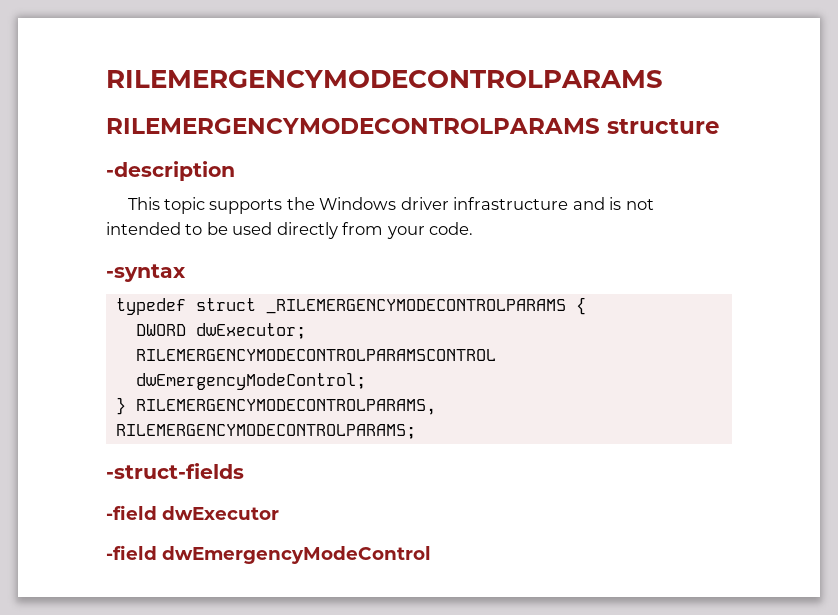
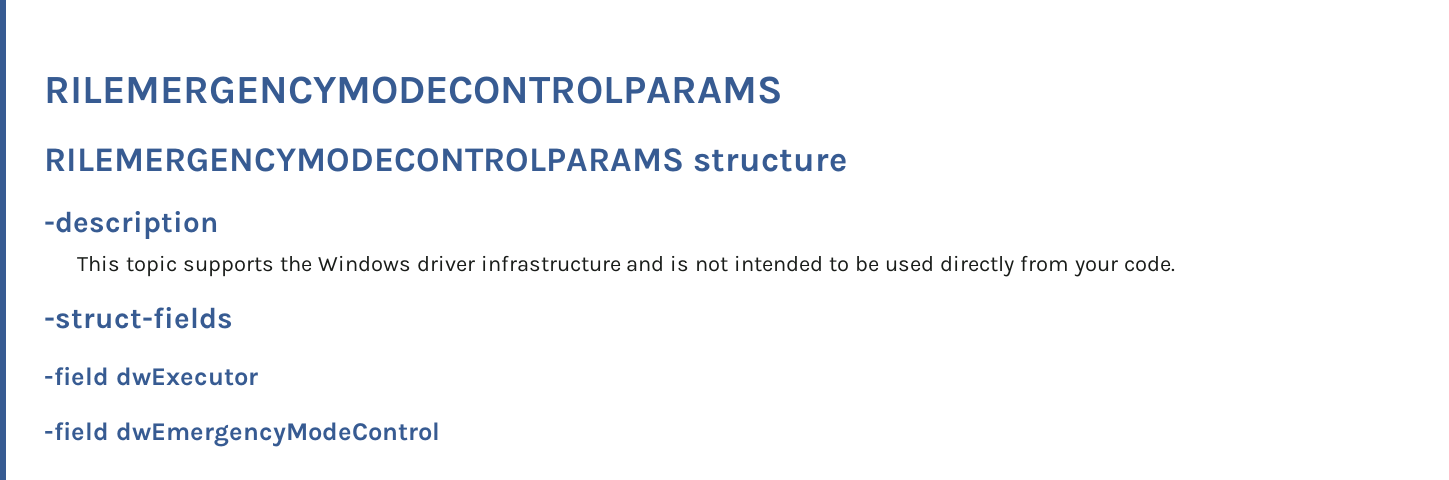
- -syntax
- typedef struct _RILEMERGENCYMODECONTROLPARAMS {
- DWORD dwExecutor;
- RILEMERGENCYMODECONTROLPARAMSCONTROL dwEmergencyModeControl;
- } RILEMERGENCYMODECONTROLPARAMS, RILEMERGENCYMODECONTROLPARAMS;

